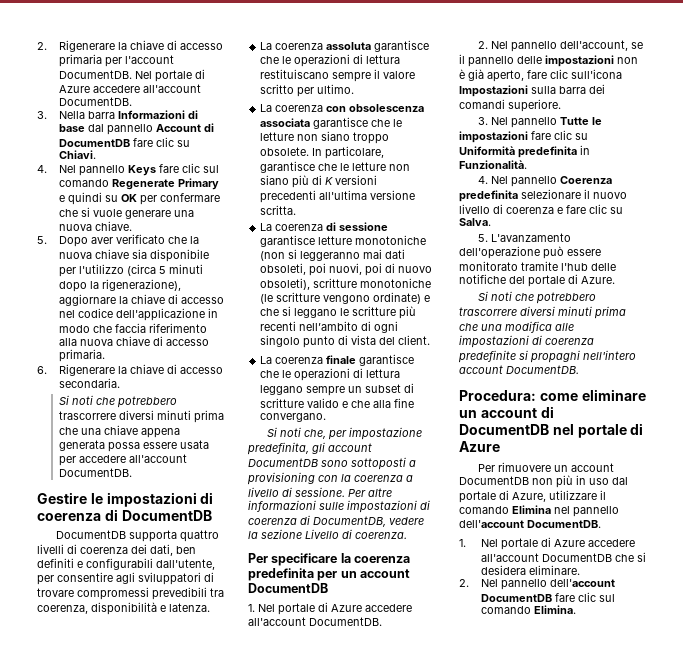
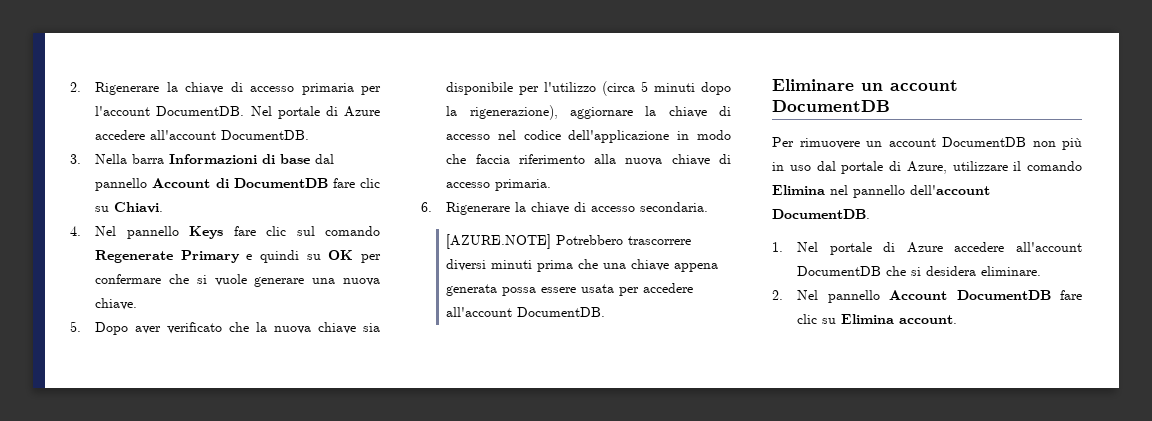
- Si noti che potrebbero trascorrere diversi minuti prima che una chiave appena generata possa essere usata per accedere all'account DocumentDB.
+ [AZURE.NOTE] Potrebbero trascorrere diversi minuti prima che una chiave appena generata possa essere usata per accedere all'account DocumentDB.
- Gestire le impostazioni di coerenza di DocumentDB
- DocumentDB supporta quattro livelli di coerenza dei dati, ben definiti e configurabili dall'utente, per consentire agli sviluppatori di trovare compromessi prevedibili tra coerenza, disponibilità e latenza.
- La coerenza assoluta garantisce che le operazioni di lettura restituiscano sempre il valore scritto per ultimo.
- La coerenza con obsolescenza associata garantisce che le letture non siano troppo obsolete. In particolare, garantisce che le letture non siano più di K versioni precedenti all'ultima versione scritta.
- La coerenza di sessione garantisce letture monotoniche (non si leggeranno mai dati obsoleti, poi nuovi, poi di nuovo obsoleti), scritture monotoniche (le scritture vengono ordinate) e che si leggano le scritture più recenti nell’ambito di ogni singolo punto di vista del client.
- La coerenza finale garantisce che le operazioni di lettura leggano sempre un subset di scritture valido e che alla fine convergano.
- Si noti che, per impostazione predefinita, gli account DocumentDB sono sottoposti a provisioning con la coerenza a livello di sessione. Per altre informazioni sulle impostazioni di coerenza di DocumentDB, vedere la sezione Livello di coerenza.
- Per specificare la coerenza predefinita per un account DocumentDB
- 1. Nel portale di Azure accedere all'account DocumentDB.
- 2. Nel pannello dell'account, se il pannello delle impostazioni non è già aperto, fare clic sull'icona Impostazioni sulla barra dei comandi superiore.
- 3. Nel pannello Tutte le impostazioni fare clic su Uniformità predefinita in Funzionalità.
- 4. Nel pannello Coerenza predefinita selezionare il nuovo livello di coerenza e fare clic su Salva.
- 5. L'avanzamento dell'operazione può essere monitorato tramite l'hub delle notifiche del portale di Azure.
- Si noti che potrebbero trascorrere diversi minuti prima che una modifica alle impostazioni di coerenza predefinite si propaghi nell'intero account DocumentDB.
- Procedura: come eliminare un account di DocumentDB nel portale di Azure
+ Eliminare un account DocumentDB
- 2. Nel pannello dell'account DocumentDB fare clic sul comando Elimina.
+ 2. Nel pannello Account DocumentDB fare clic su Elimina account.

